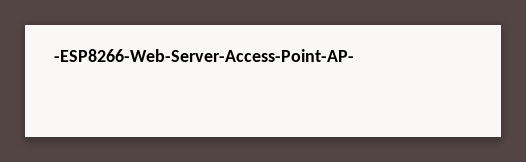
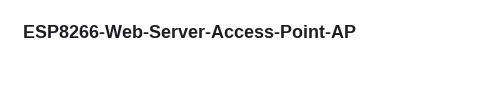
- -ESP8266-Web-Server-Access-Point-AP-
+ ESP8266-Web-Server-Access-Point-AP

